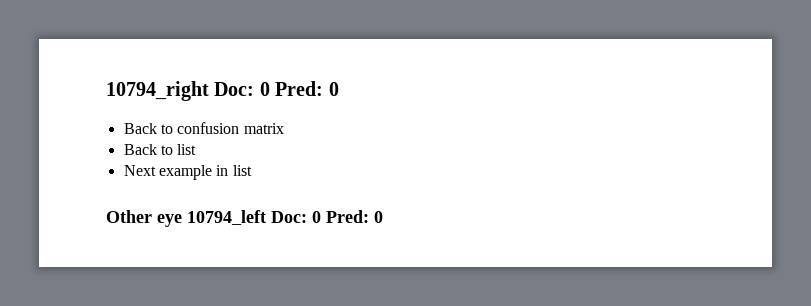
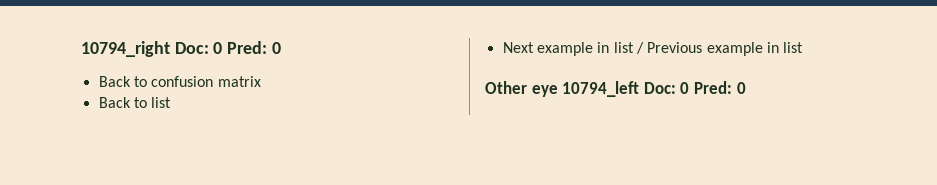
- Next example in list
+ Next example in list / Previous example in list

